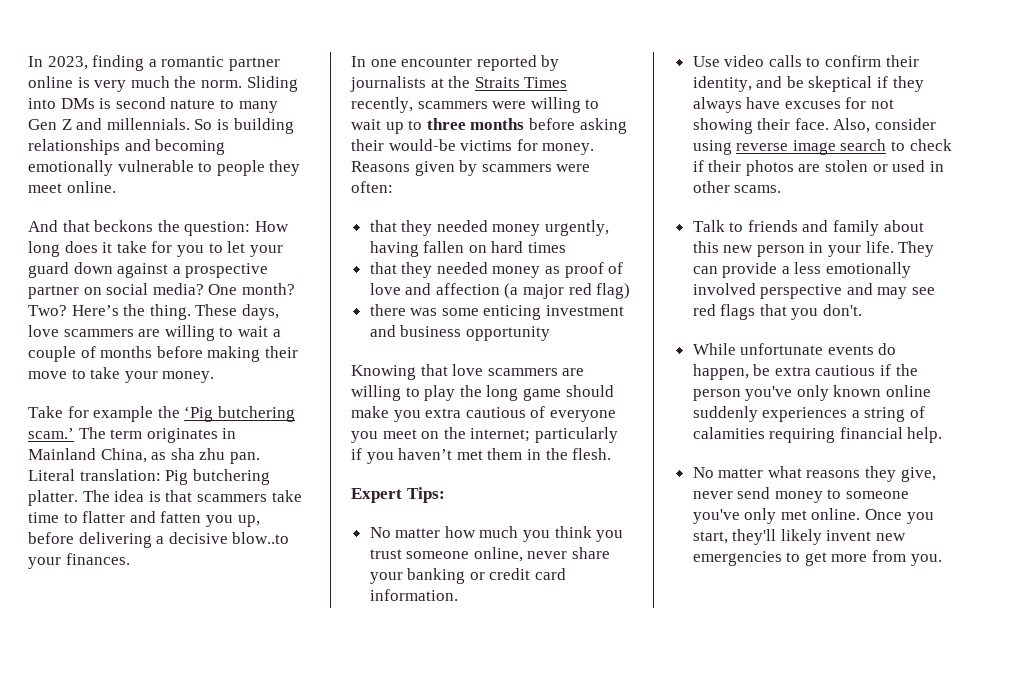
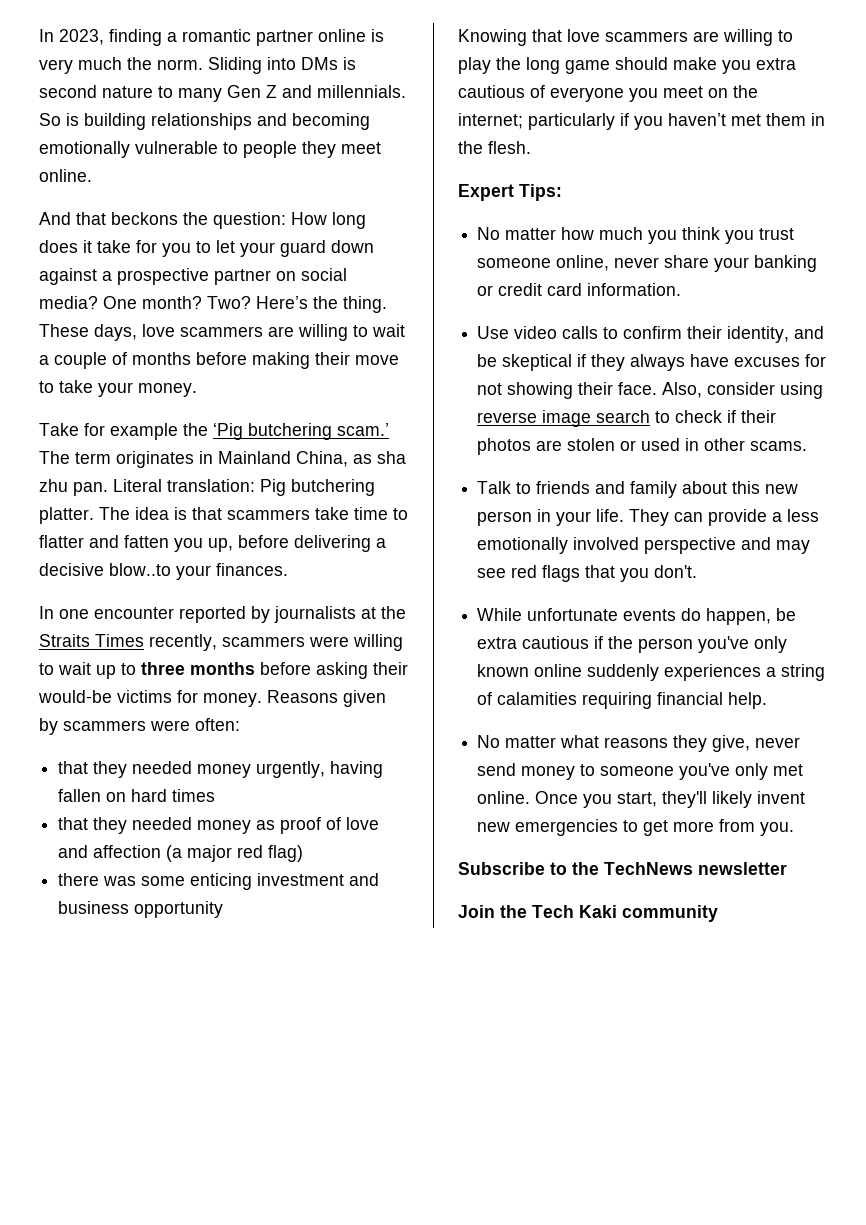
+ Subscribe to the TechNews newsletter
+ Join the Tech Kaki community

